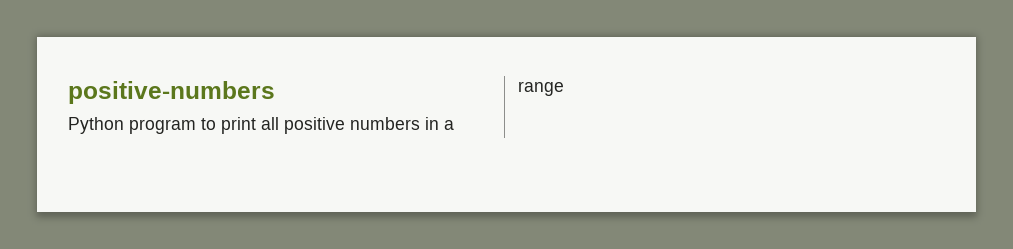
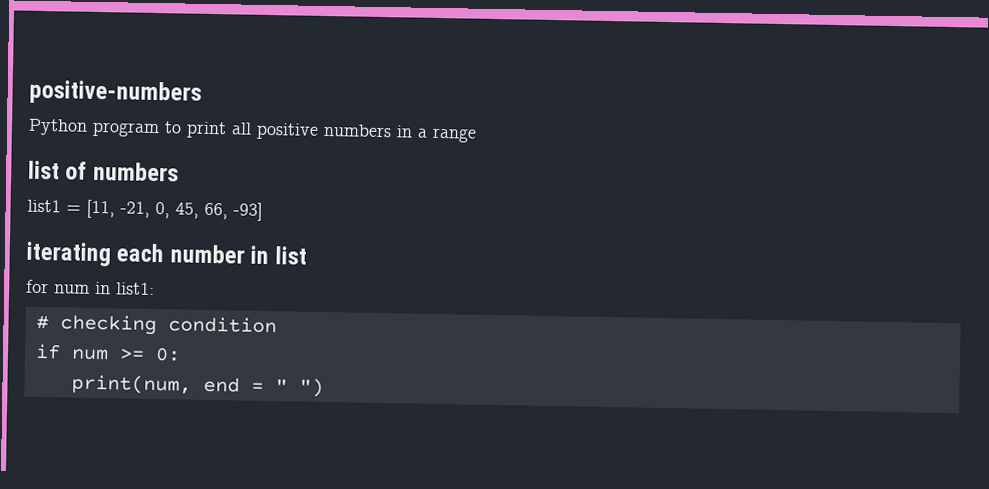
+ list of numbers
+ list1 = [11, -21, 0, 45, 66, -93]
+ iterating each number in list
+ for num in list1:
+ # checking condition
+ if num >= 0:
+ print(num, end = " ")

